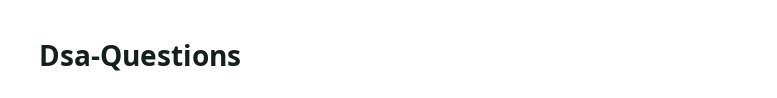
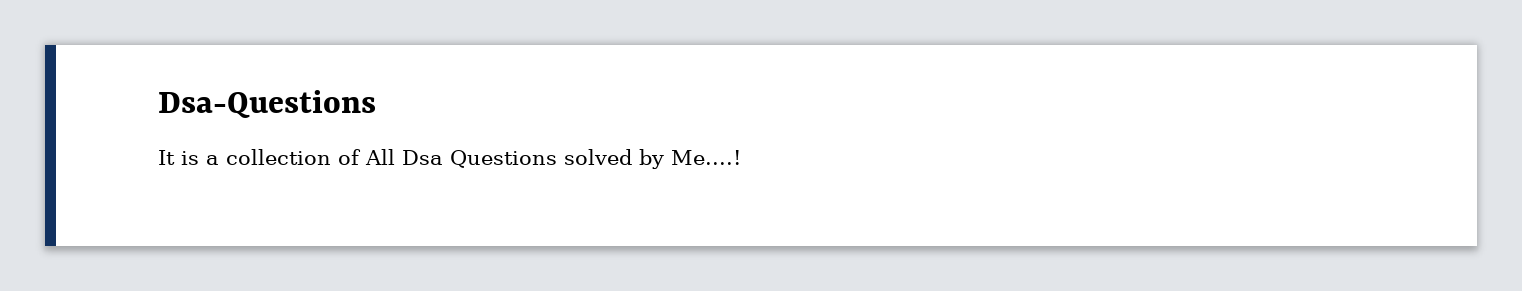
+ It is a collection of All Dsa Questions solved by Me....!

